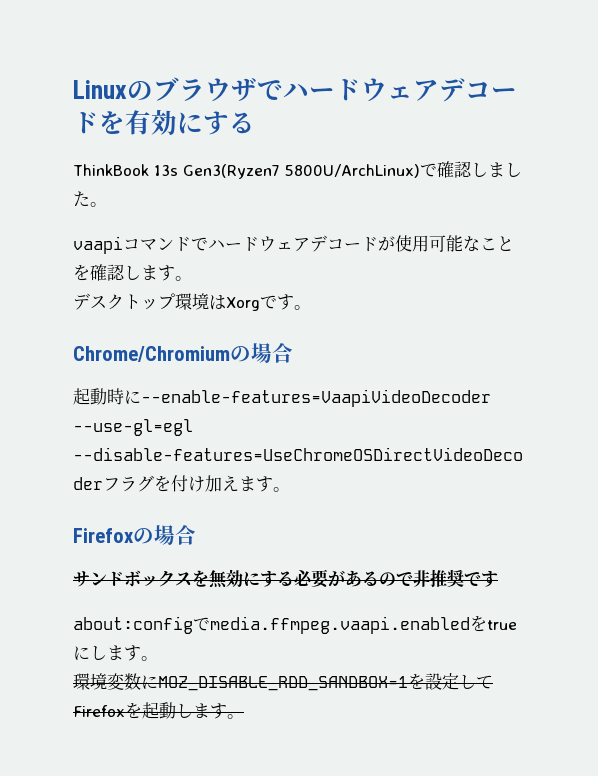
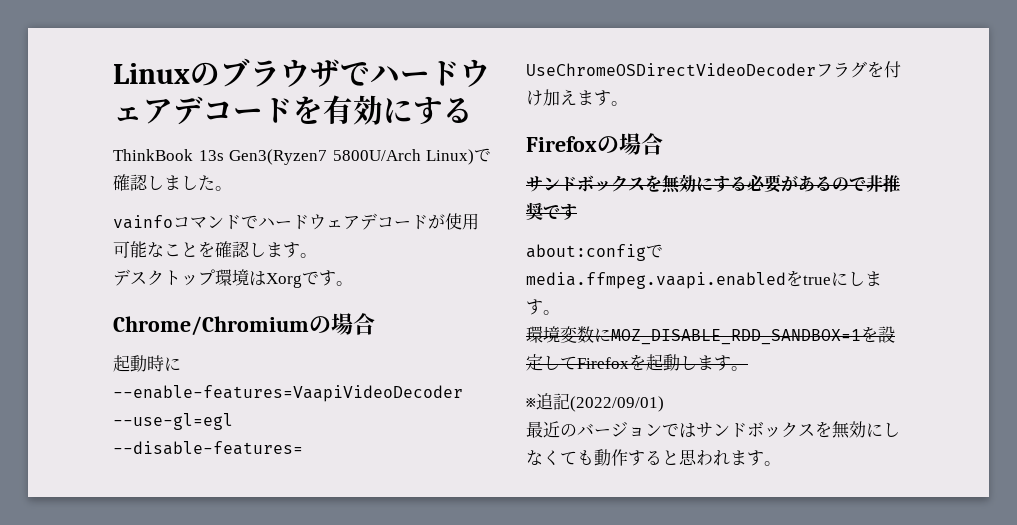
- ThinkBook 13s Gen3(Ryzen7 5800U/ArchLinux)で確認しました。
+ ThinkBook 13s Gen3(Ryzen7 5800U/Arch Linux)で確認しました。
- vaapiコマンドでハードウェアデコードが使用可能なことを確認します。
+ vainfoコマンドでハードウェアデコードが使用可能なことを確認します。
+ ※追記(2022/09/01)
+ 最近のバージョンではサンドボックスを無効にしなくても動作すると思われます。

